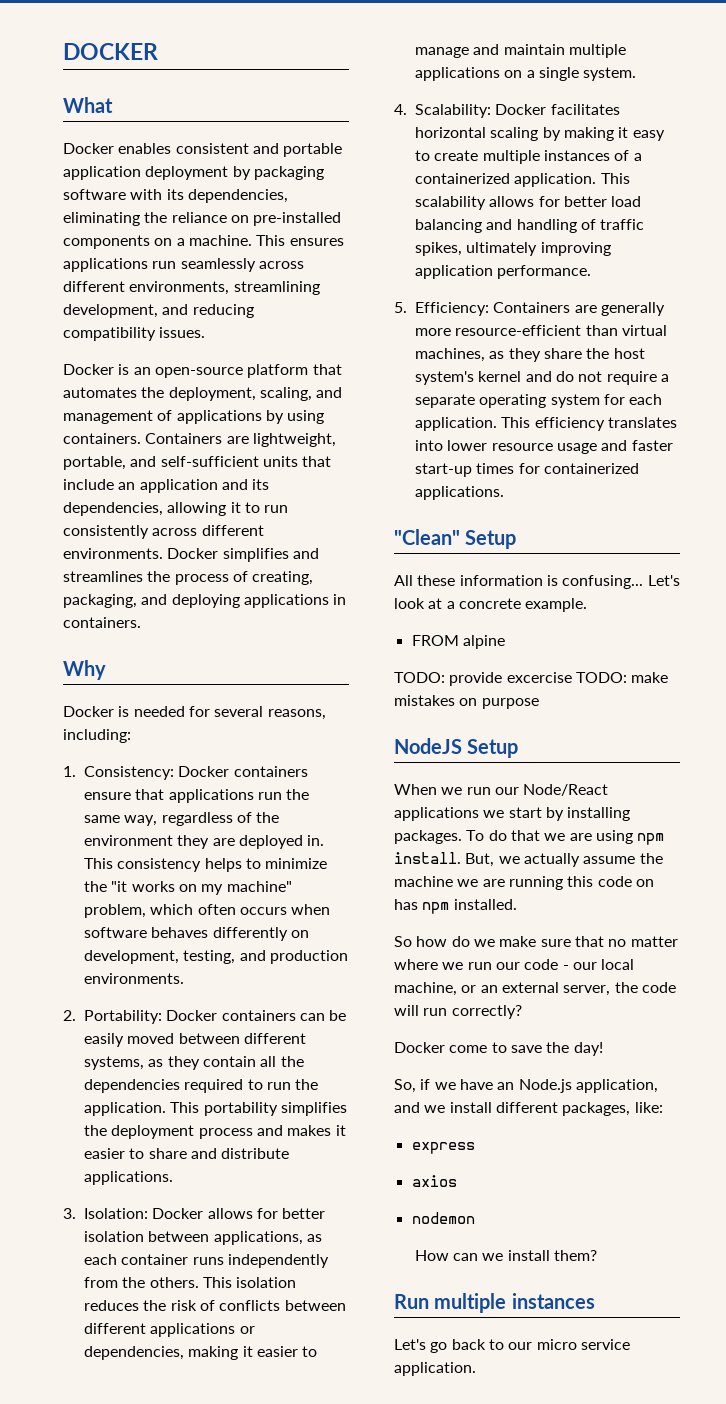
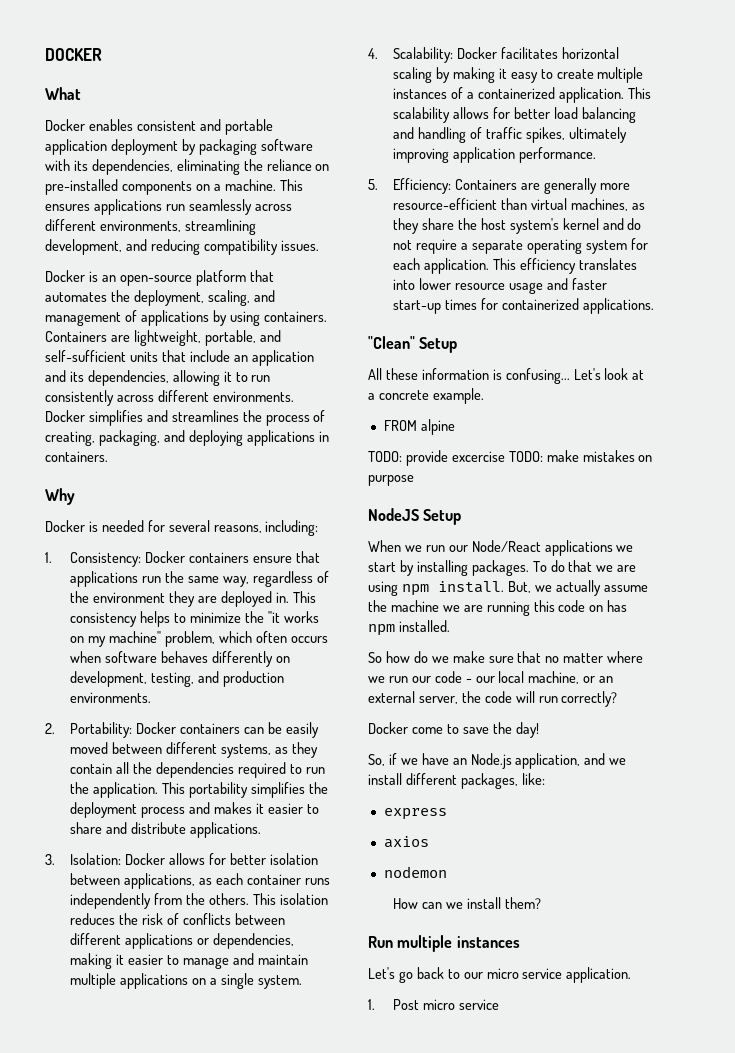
+ 1. Post micro service

